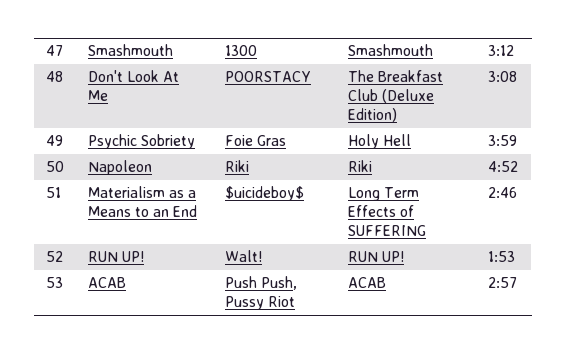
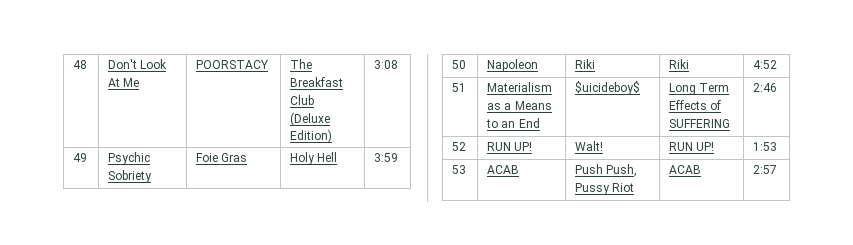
- 47 | Smashmouth | 1300 | Smashmouth | 3:12

